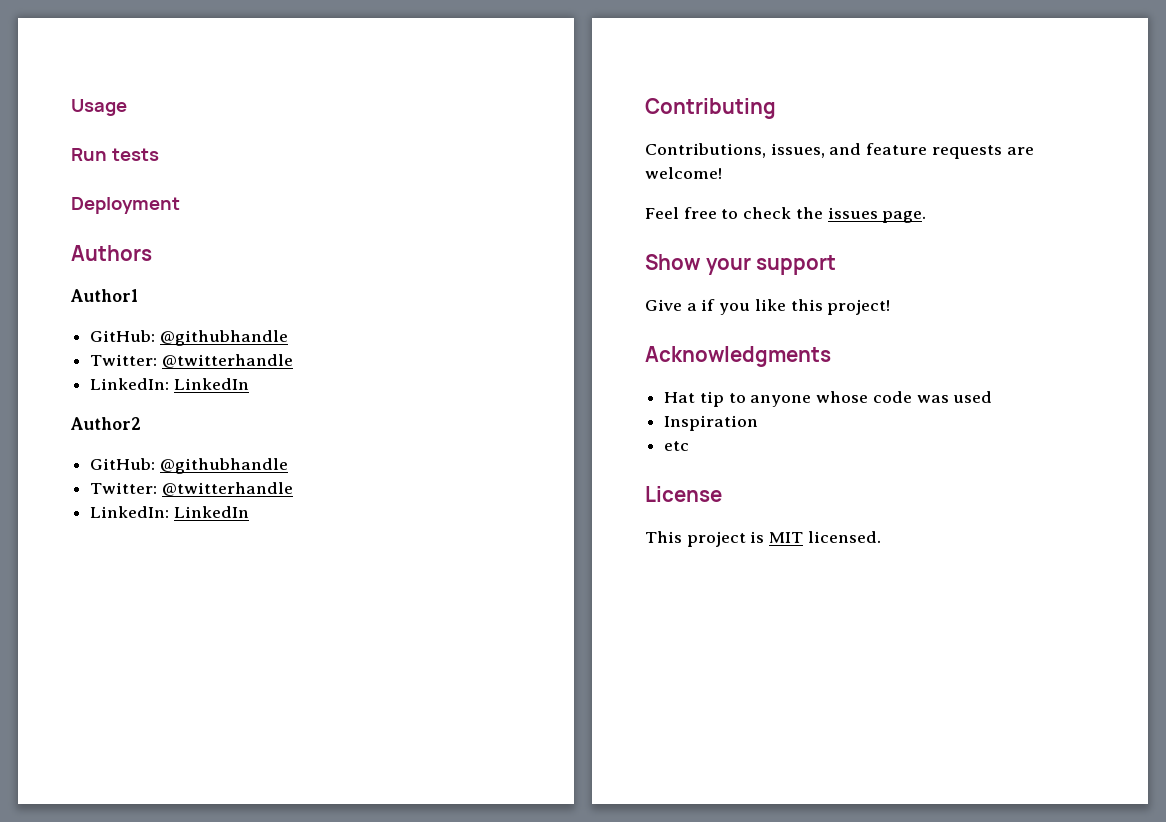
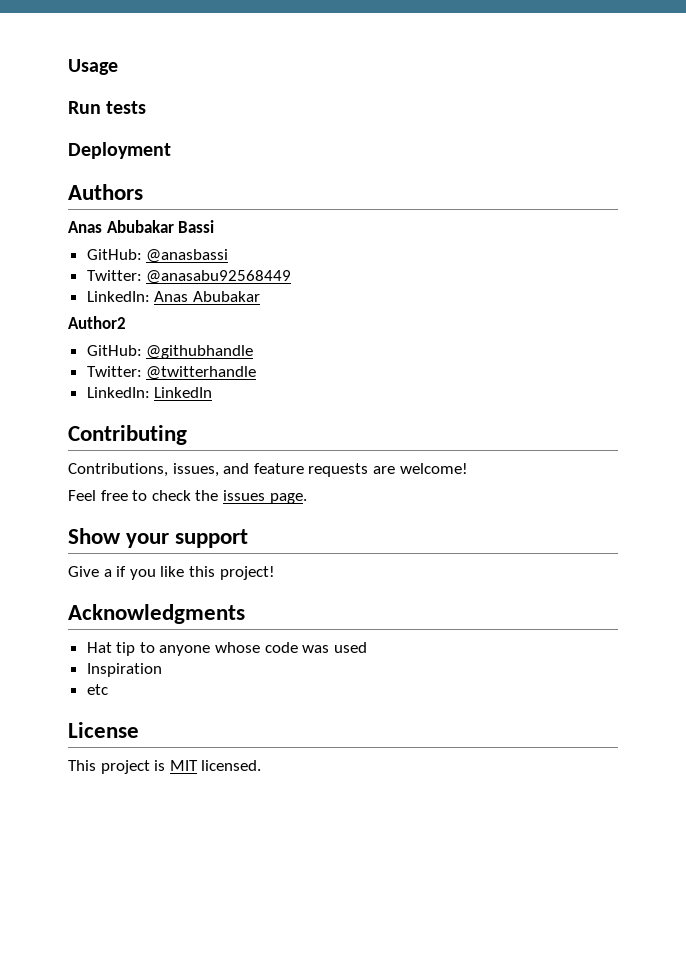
- Author1
- GitHub: @githubhandle
- Twitter: @twitterhandle
- LinkedIn: LinkedIn
+ Anas Abubakar Bassi
+ GitHub: @anasbassi
+ Twitter: @anasabu92568449
+ LinkedIn: Anas Abubakar

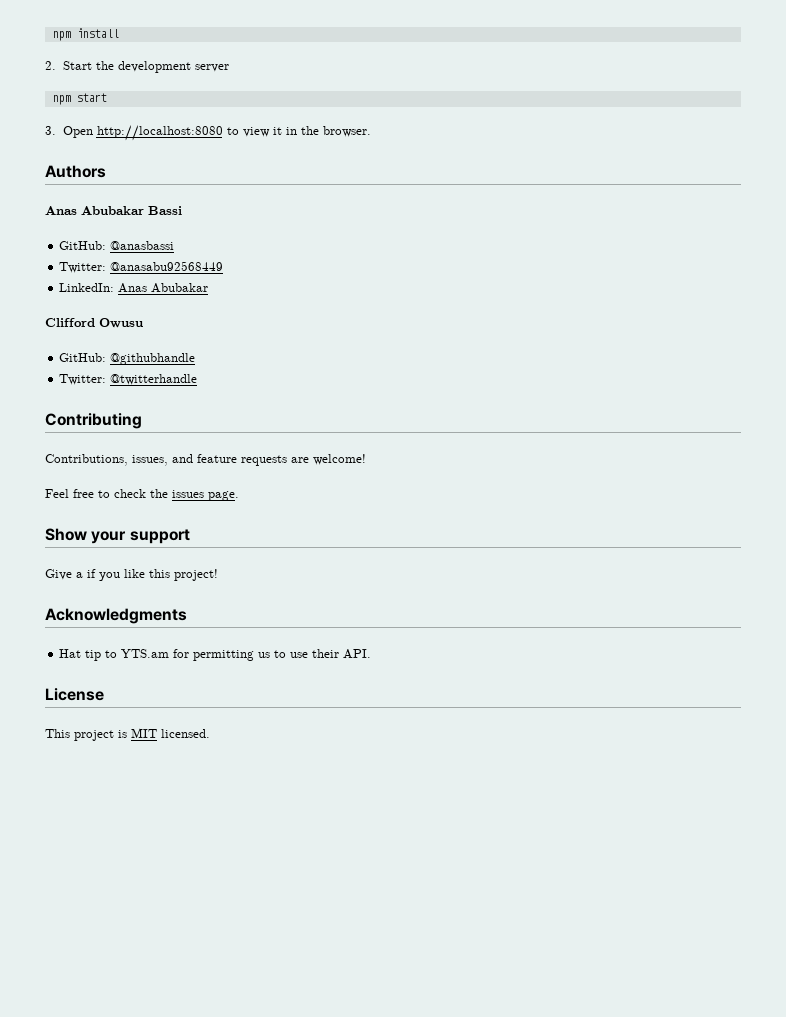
- Usage
- Run tests
- Deployment
+ npm install
+ 2. Start the development server
+ npm start
+ 3. Open http://localhost:8080 to view it in the browser.
- Author2
+ Clifford Owusu
- LinkedIn: LinkedIn
- Hat tip to anyone whose code was used
- Inspiration
- etc
+ Hat tip to YTS.am for permitting us to use their API.

